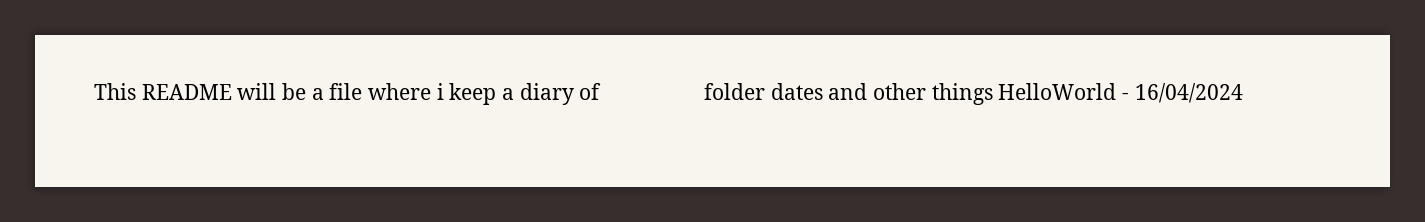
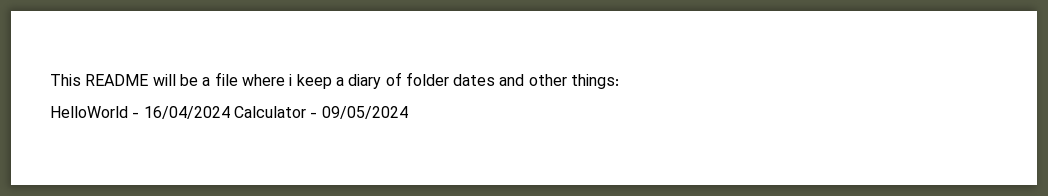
- This README will be a file where i keep a diary of folder dates and other things HelloWorld - 16/04/2024
+ This README will be a file where i keep a diary of folder dates and other things:
+ HelloWorld - 16/04/2024 Calculator - 09/05/2024

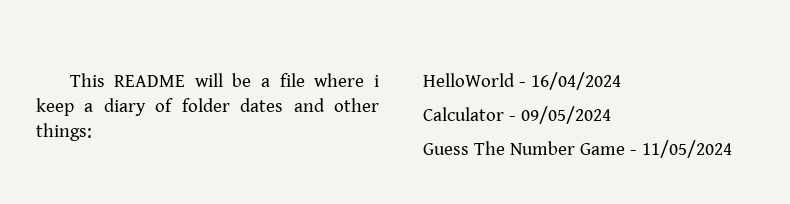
- HelloWorld - 16/04/2024 Calculator - 09/05/2024
+ HelloWorld - 16/04/2024
+ Calculator - 09/05/2024
+ Guess The Number Game - 11/05/2024

